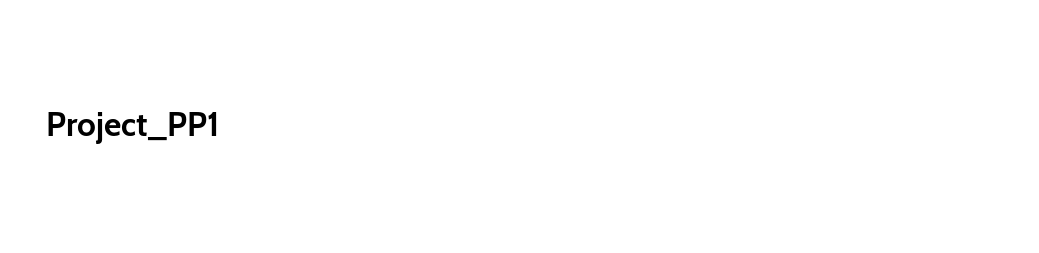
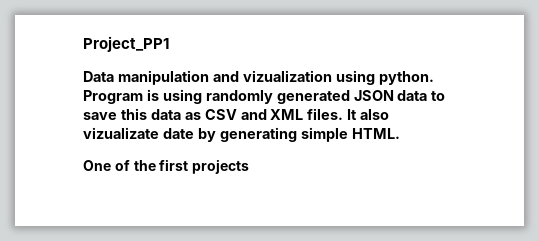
+ Data manipulation and vizualization using python. Program is using randomly generated JSON data to save this data as CSV and XML files. It also vizualizate date by generating simple HTML.
+ One of the first projects

